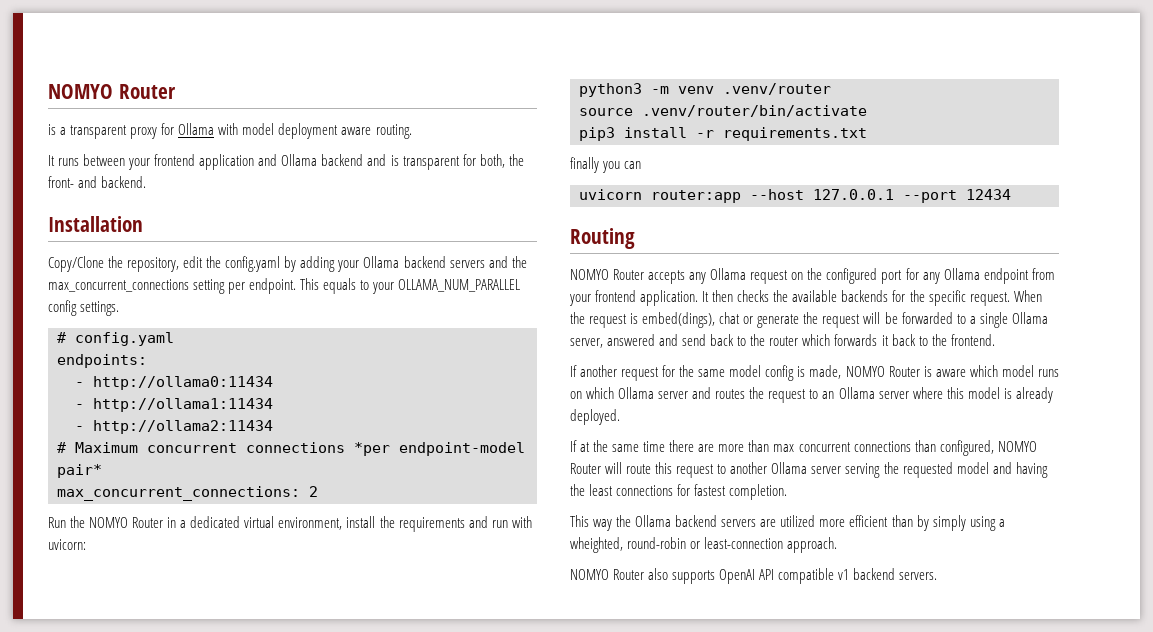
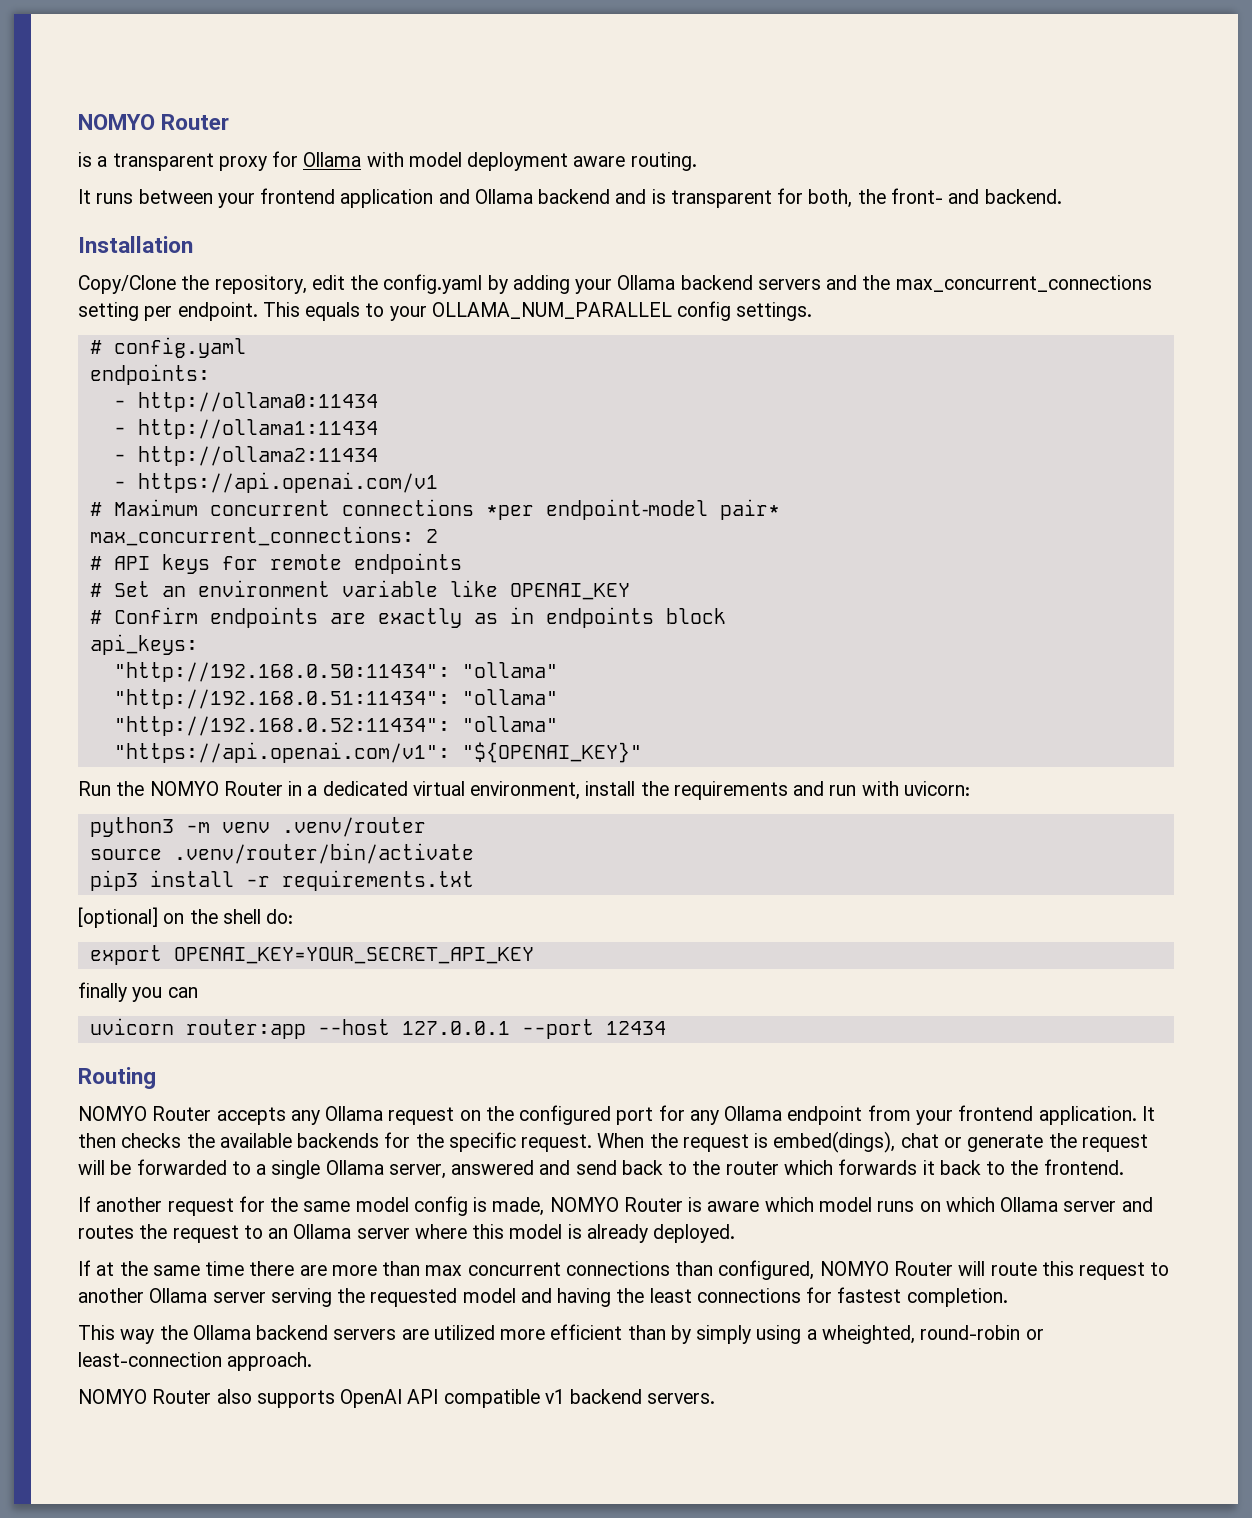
+ - https://api.openai.com/v1
+ # API keys for remote endpoints
+ # Set an environment variable like OPENAI_KEY
+ # Confirm endpoints are exactly as in endpoints block
+ api_keys:
+ "http://192.168.0.50:11434": "ollama"
+ "http://192.168.0.51:11434": "ollama"
+ "http://192.168.0.52:11434": "ollama"
+ "https://api.openai.com/v1": "${OPENAI_KEY}"
+ [optional] on the shell do:
+ export OPENAI_KEY=YOUR_SECRET_API_KEY

